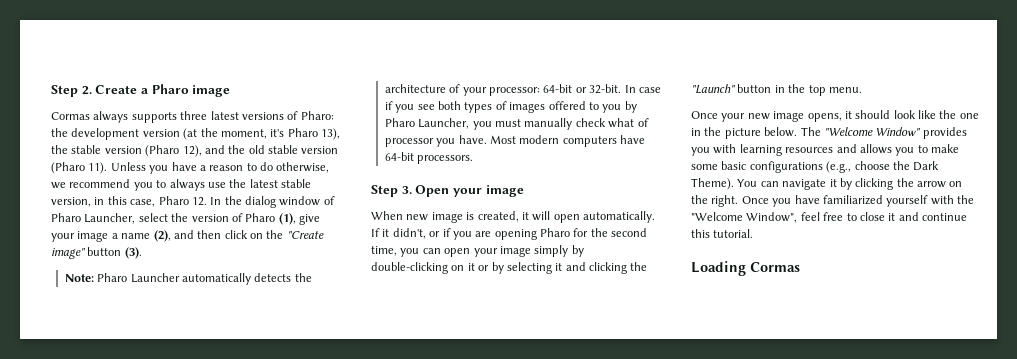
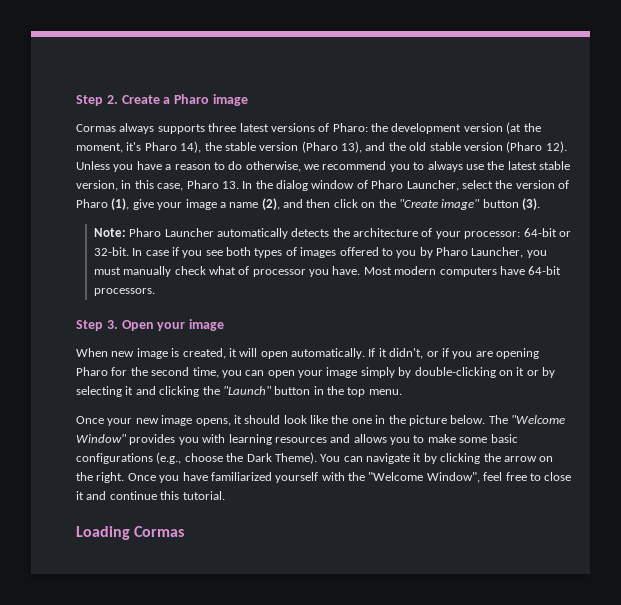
- Cormas always supports three latest versions of Pharo: the development version (at the moment, it's Pharo 13), the stable version (Pharo 12), and the old stable version (Pharo 11).
+ Cormas always supports three latest versions of Pharo: the development version (at the moment, it's Pharo 14), the stable version (Pharo 13), and the old stable version (Pharo 12).
- Unless you have a reason to do otherwise, we recommend you to always use the latest stable version, in this case, Pharo 12. In the dialog window of Pharo Launcher, select the version of Pharo (1), give your image a name (2), and then click on the "Create image" button (3).
+ Unless you have a reason to do otherwise, we recommend you to always use the latest stable version, in this case, Pharo 13. In the dialog window of Pharo Launcher, select the version of Pharo (1), give your image a name (2), and then click on the "Create image" button (3).

